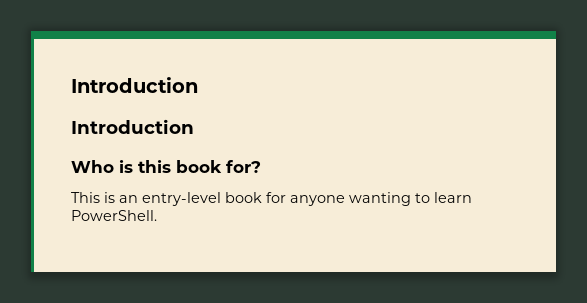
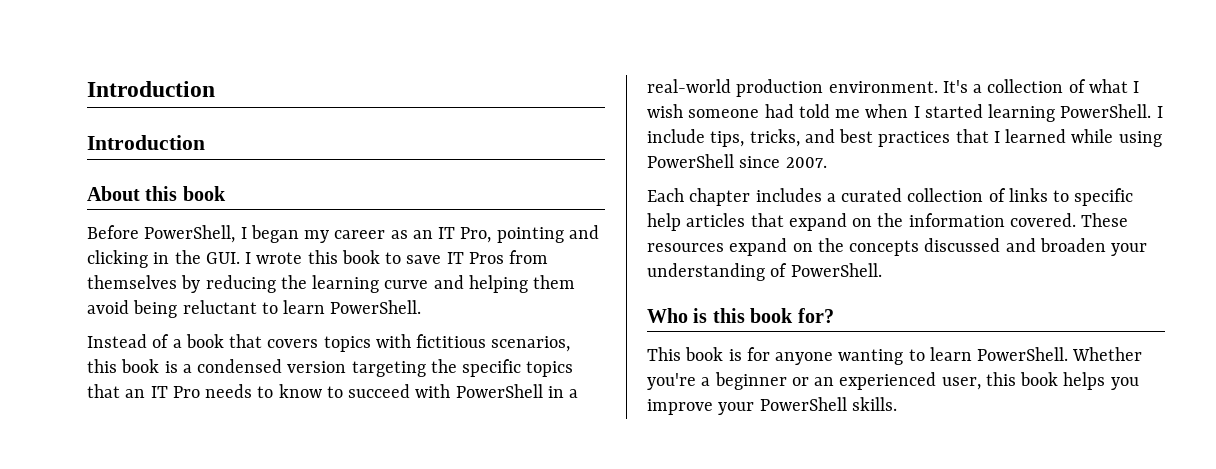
+ About this book
+ Before PowerShell, I began my career as an IT Pro, pointing and clicking in the GUI. I wrote this book to save IT Pros from themselves by reducing the learning curve and helping them avoid being reluctant to learn PowerShell.
+ Instead of a book that covers topics with fictitious scenarios, this book is a condensed version targeting the specific topics that an IT Pro needs to know to succeed with PowerShell in a real-world production environment. It's a collection of what I wish someone had told me when I started learning PowerShell. I include tips, tricks, and best practices that I learned while using PowerShell since 2007.
+ Each chapter includes a curated collection of links to specific help articles that expand on the information covered. These resources expand on the concepts discussed and broaden your understanding of PowerShell.
- This is an entry-level book for anyone wanting to learn PowerShell.
+ This book is for anyone wanting to learn PowerShell.
+ Whether you're a beginner or an experienced user, this book helps you improve your PowerShell skills.

